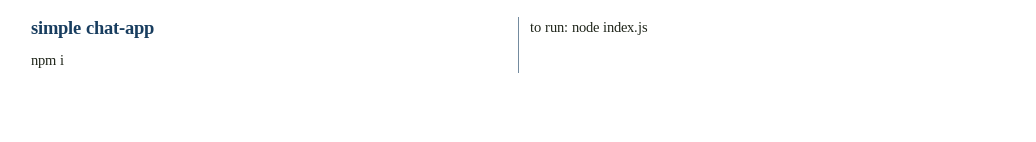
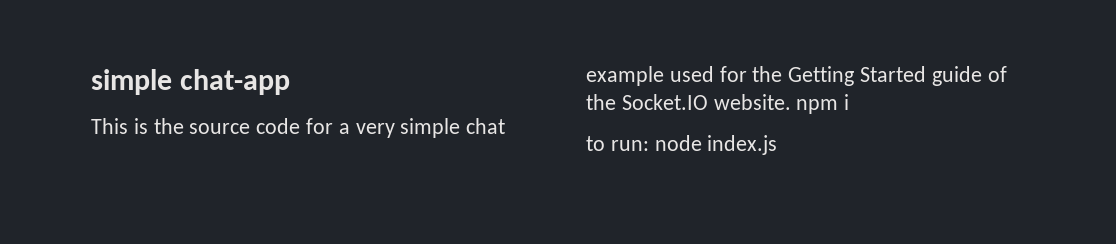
- npm i
+ This is the source code for a very simple chat example used for the Getting Started guide of the Socket.IO website. npm i

